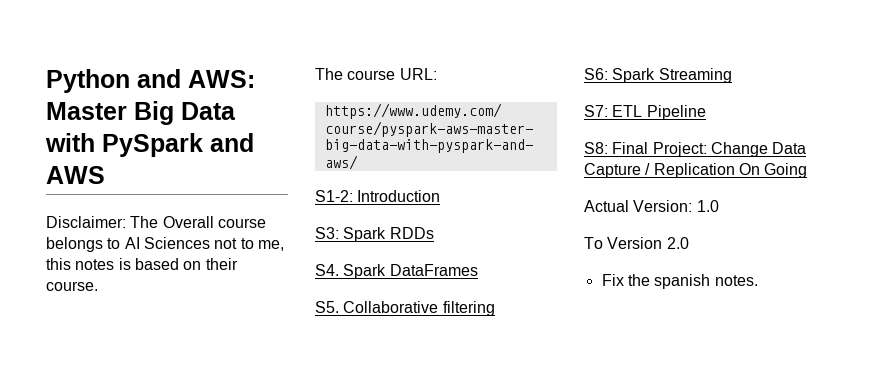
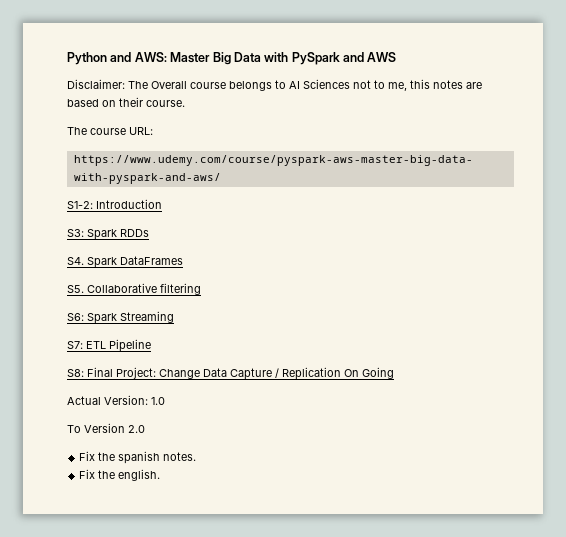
- Disclaimer: The Overall course belongs to AI Sciences not to me, this notes is based on their course.
+ Disclaimer: The Overall course belongs to AI Sciences not to me, this notes are based on their course.
+ Fix the english.

